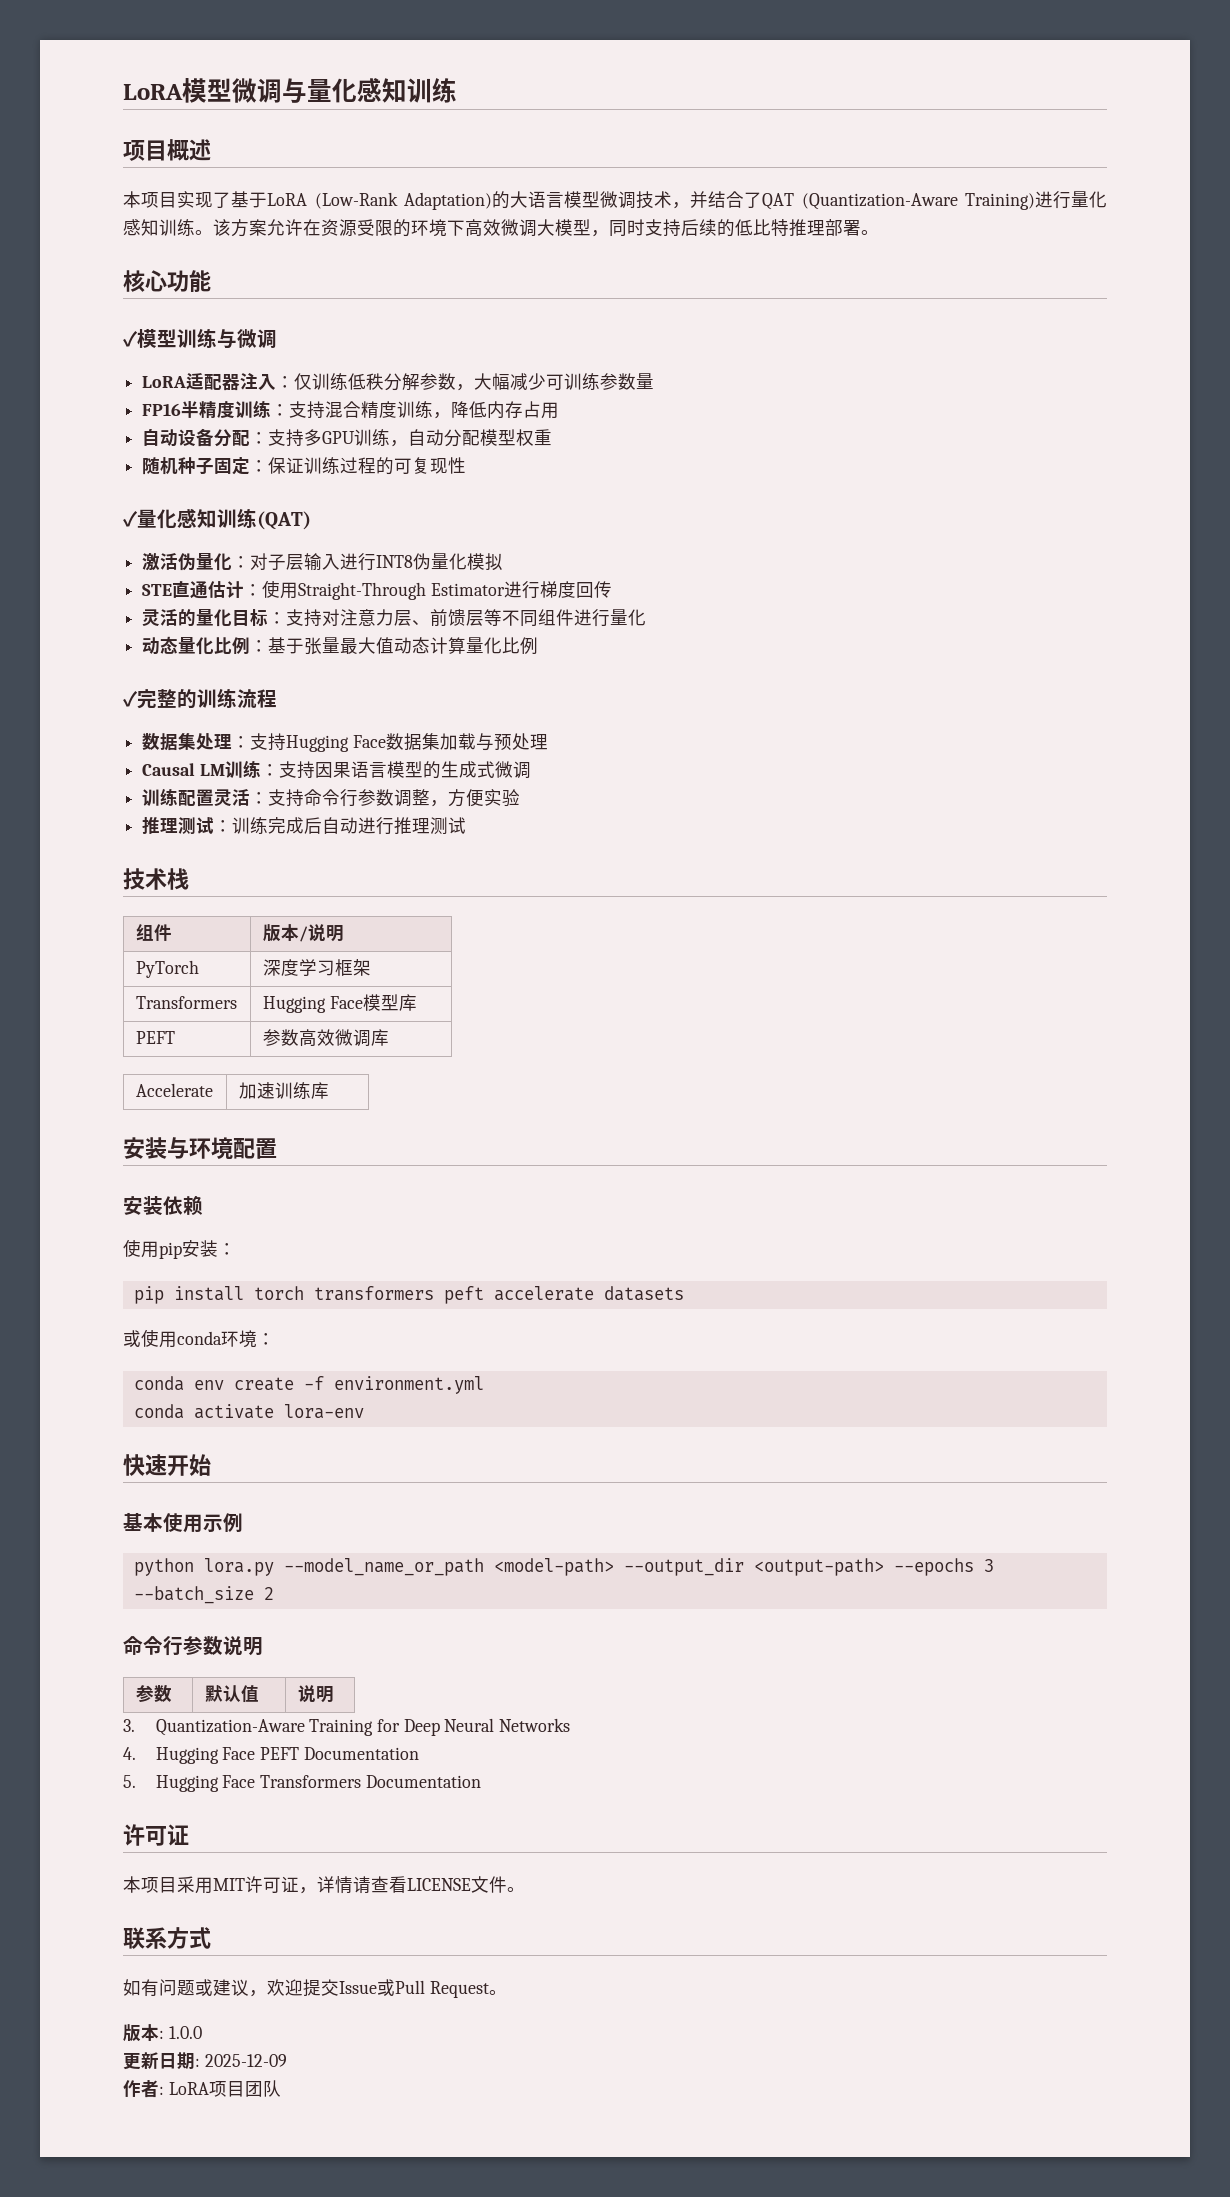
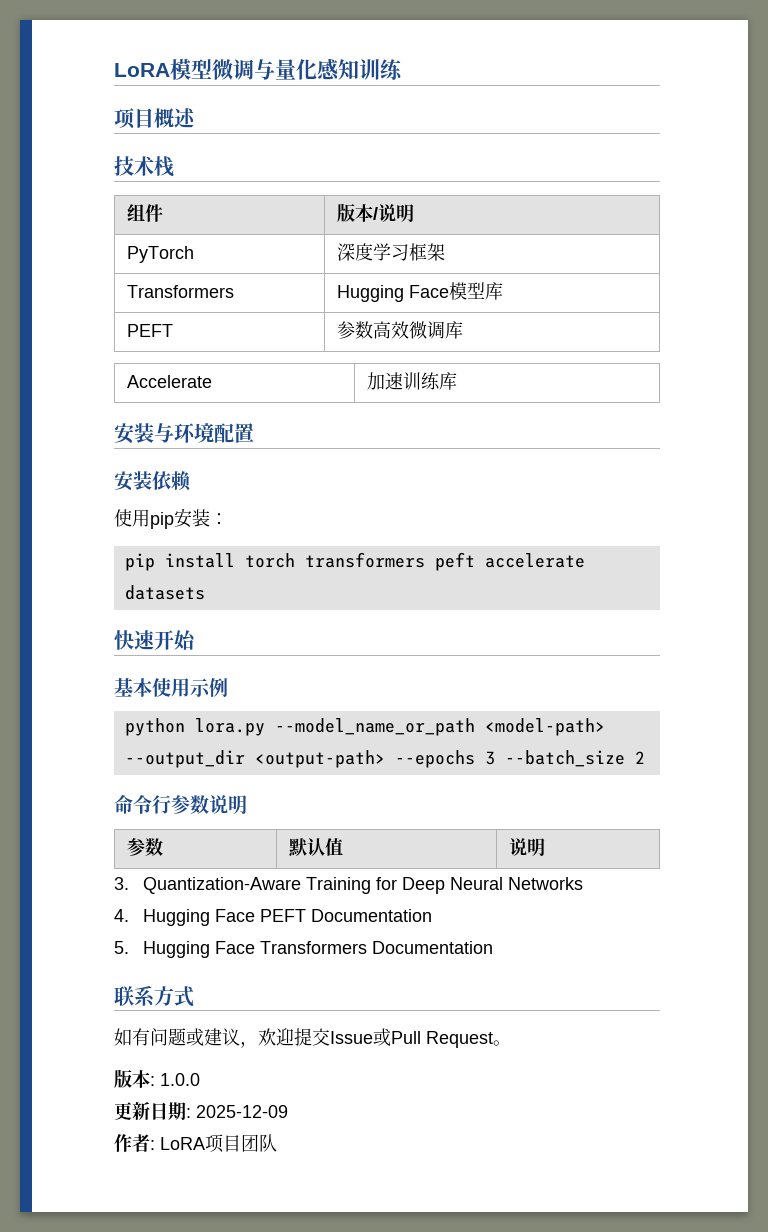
- 本项目实现了基于LoRA (Low-Rank Adaptation)的大语言模型微调技术，并结合了QAT (Quantization-Aware Training)进行量化感知训练。该方案允许在资源受限的环境下高效微调大模型，同时支持后续的低比特推理部署。
- 核心功能
- ✓模型训练与微调
- LoRA适配器注入：仅训练低秩分解参数，大幅减少可训练参数量
- FP16半精度训练：支持混合精度训练，降低内存占用
- 自动设备分配：支持多GPU训练，自动分配模型权重
- 随机种子固定：保证训练过程的可复现性
- ✓量化感知训练(QAT)
- 激活伪量化：对子层输入进行INT8伪量化模拟
- STE直通估计：使用Straight-Through Estimator进行梯度回传
- 灵活的量化目标：支持对注意力层、前馈层等不同组件进行量化
- 动态量化比例：基于张量最大值动态计算量化比例
- ✓完整的训练流程
- 数据集处理：支持Hugging Face数据集加载与预处理
- Causal LM训练：支持因果语言模型的生成式微调
- 训练配置灵活：支持命令行参数调整，方便实验
- 推理测试：训练完成后自动进行推理测试
- 或使用conda环境：
- conda env create -f environment.yml
- conda activate lora-env
  5. Hugging Face Transformers Documentation
- 许可证
- 本项目采用MIT许可证，详情请查看LICENSE文件。

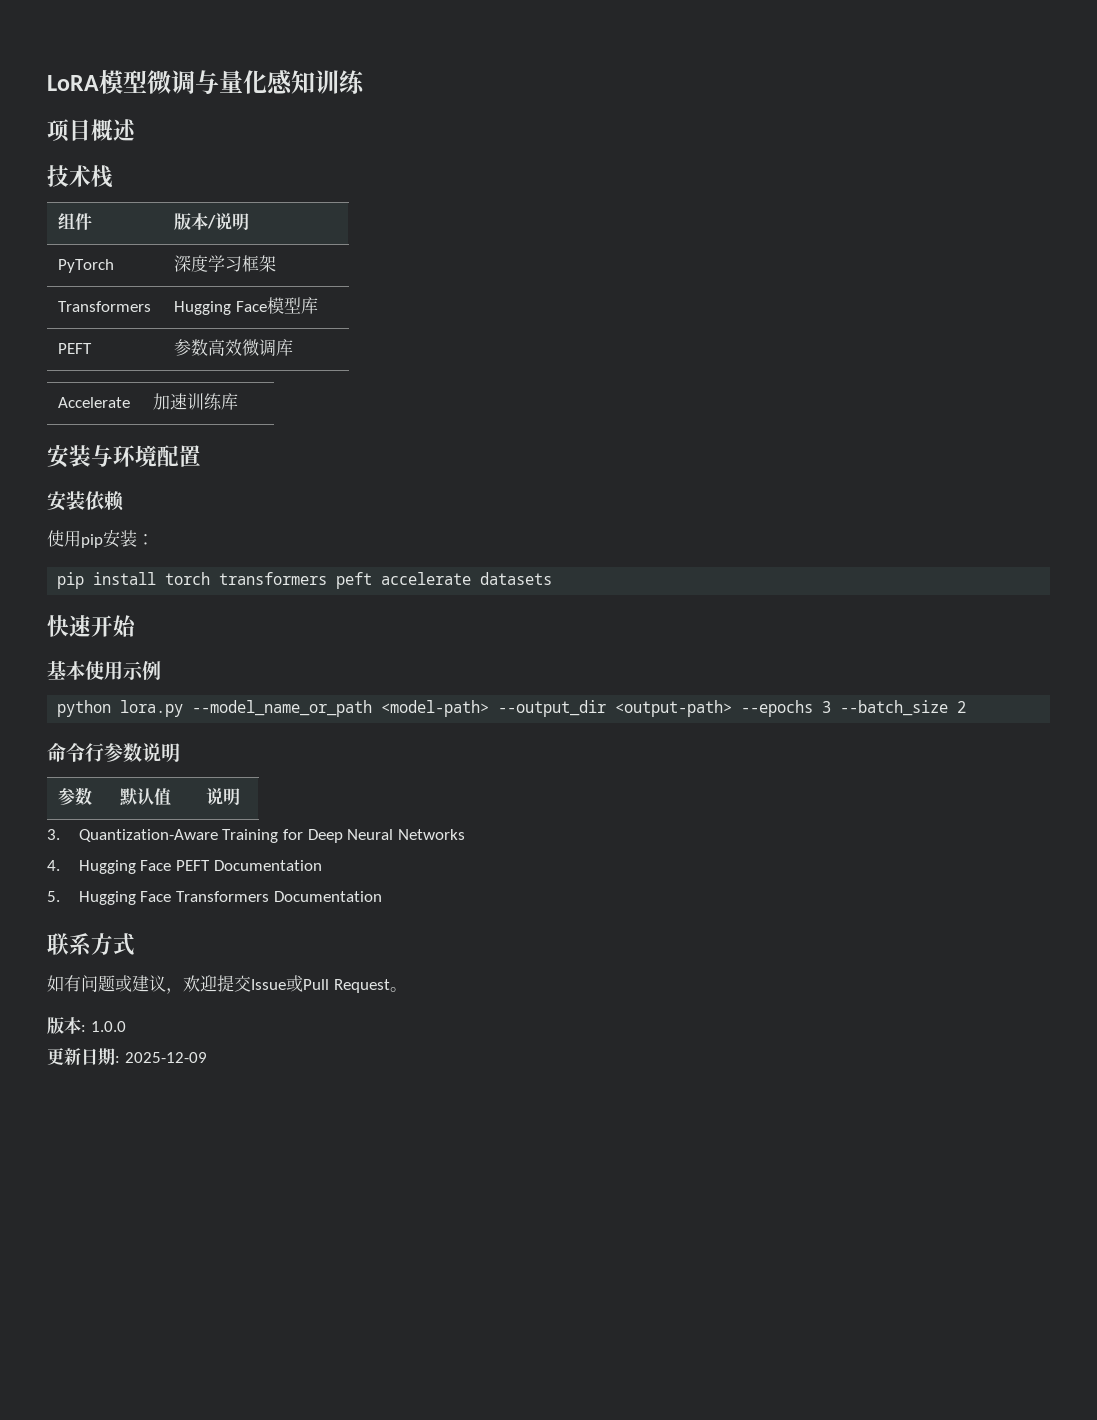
- 作者: LoRA项目团队

